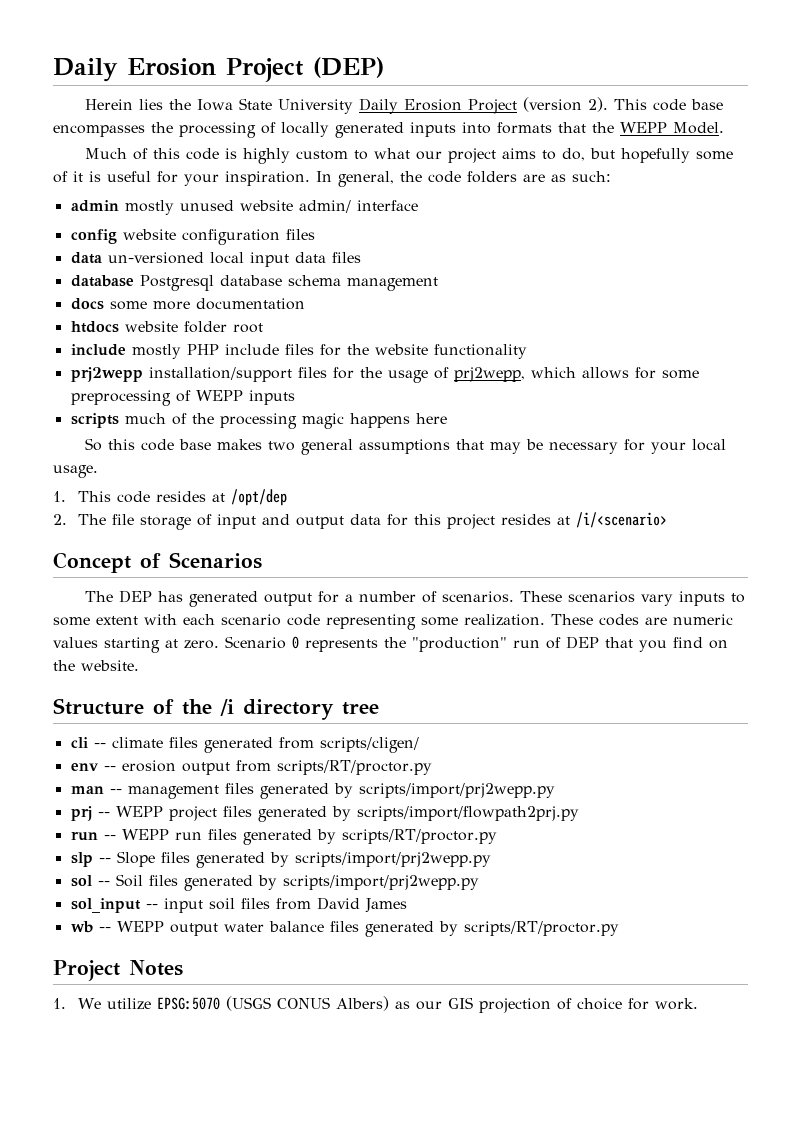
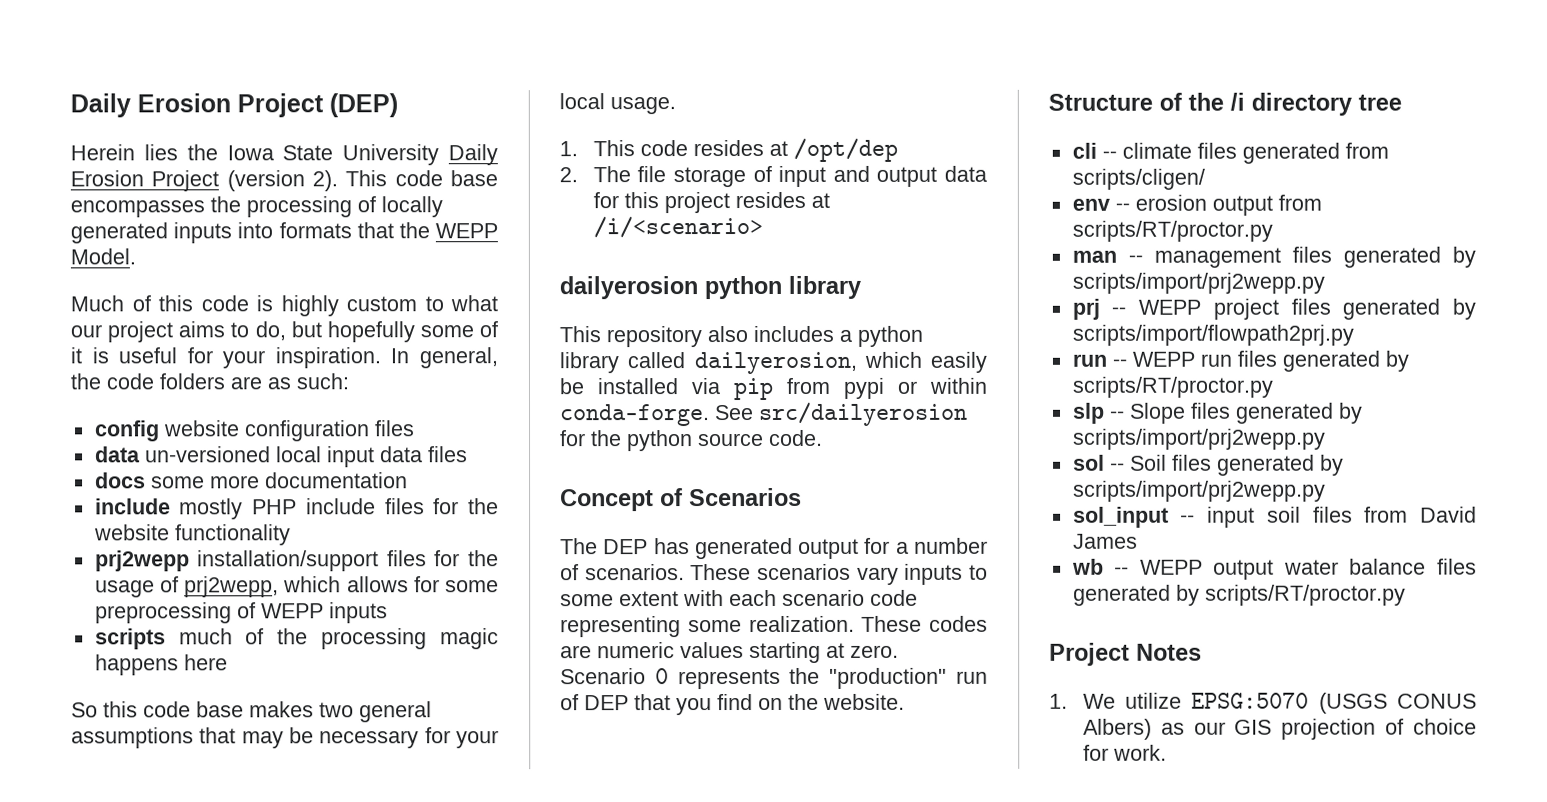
- admin mostly unused website admin/ interface
- database Postgresql database schema management
- htdocs website folder root
+ dailyerosion python library
+ This repository also includes a python library called dailyerosion, which easily be installed via pip from pypi or within conda-forge. See src/dailyerosion for the python source code.

